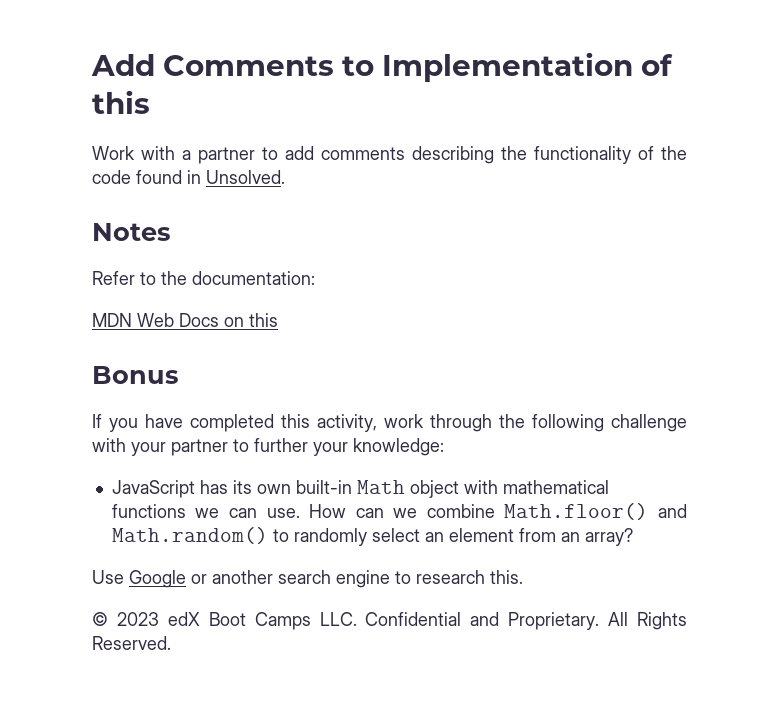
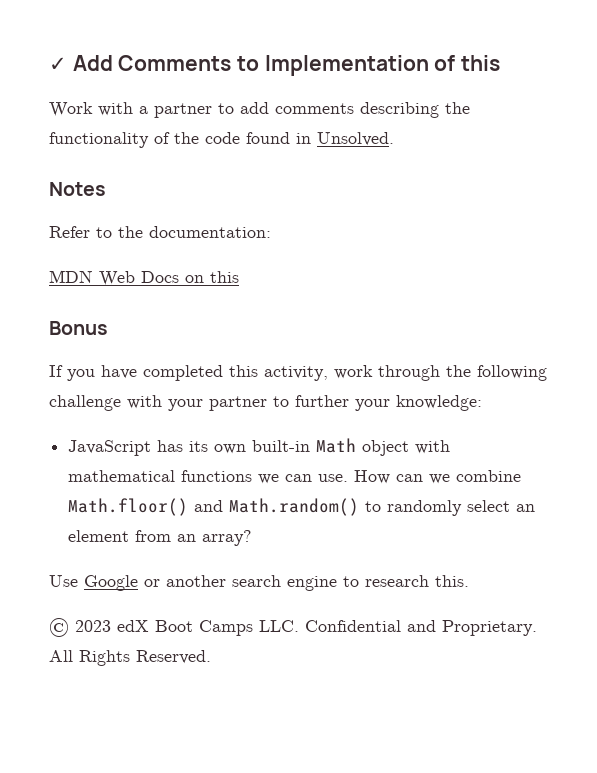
- Add Comments to Implementation of this
+ ✓ Add Comments to Implementation of this

